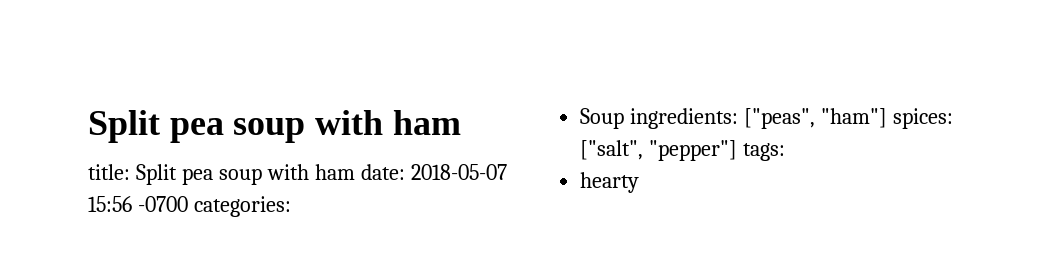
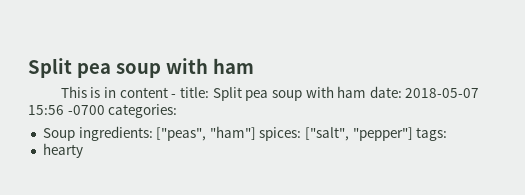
- title: Split pea soup with ham date: 2018-05-07 15:56 -0700 categories:
+ This is in content - title: Split pea soup with ham date: 2018-05-07 15:56 -0700 categories:

